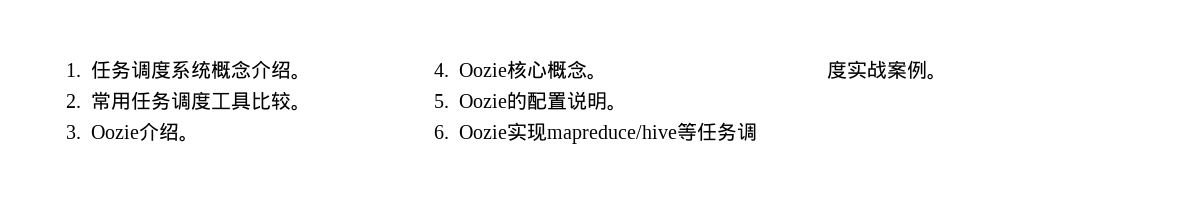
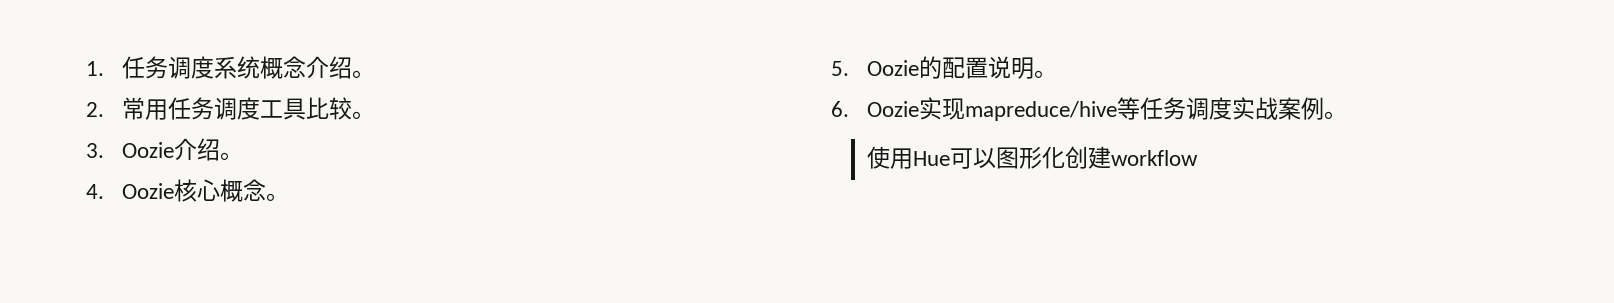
+ 使用Hue可以图形化创建workflow

